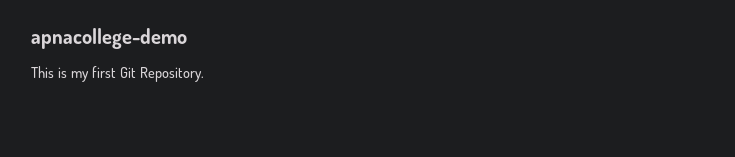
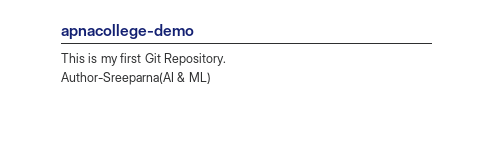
+ Author-Sreeparna(AI & ML)

